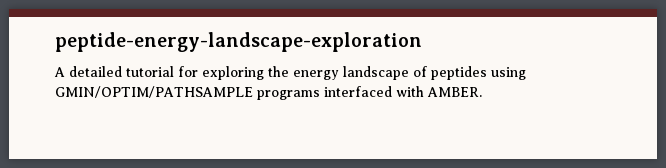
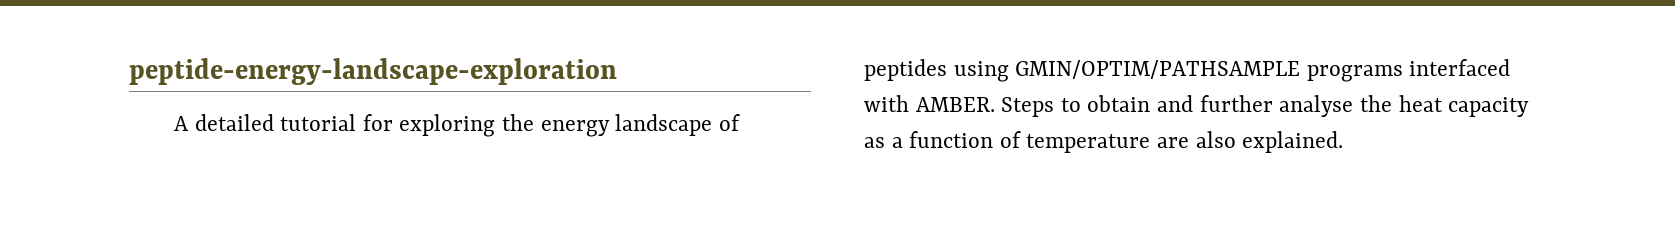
+ Steps to obtain and further analyse the heat capacity as a function of temperature are also explained.

